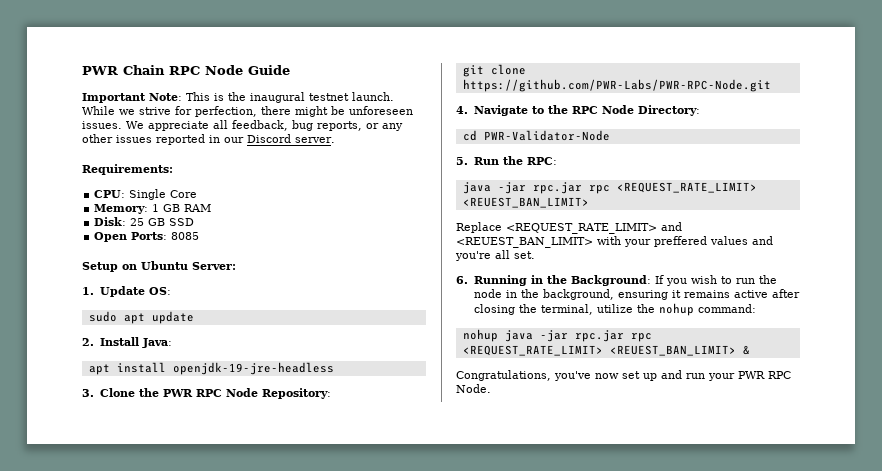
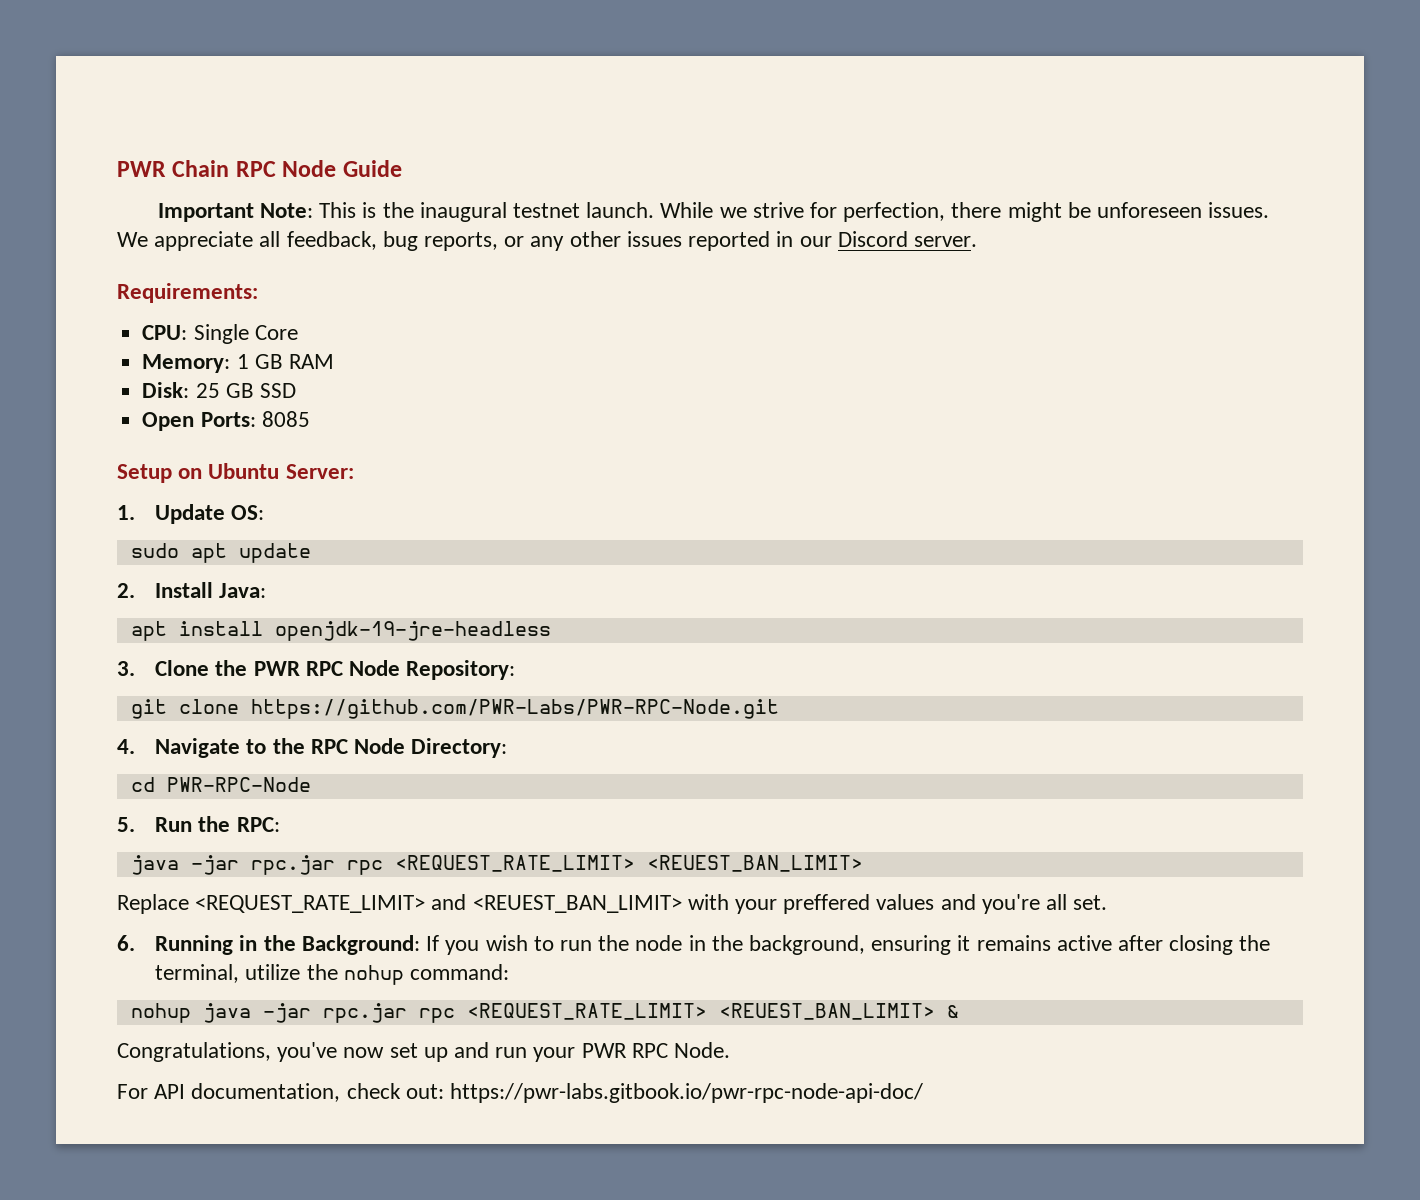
- cd PWR-Validator-Node
+ cd PWR-RPC-Node
+ For API documentation, check out: https://pwr-labs.gitbook.io/pwr-rpc-node-api-doc/

